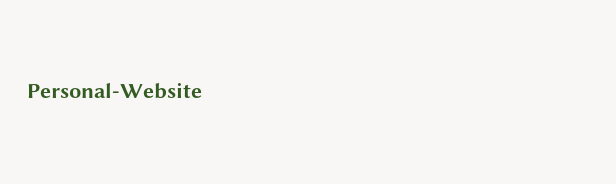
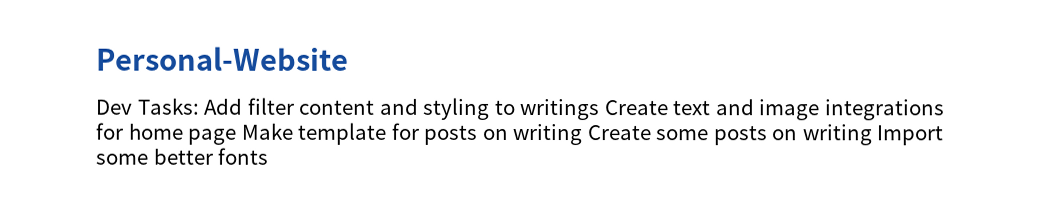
+ Dev Tasks: Add filter content and styling to writings Create text and image integrations for home page Make template for posts on writing Create some posts on writing Import some better fonts

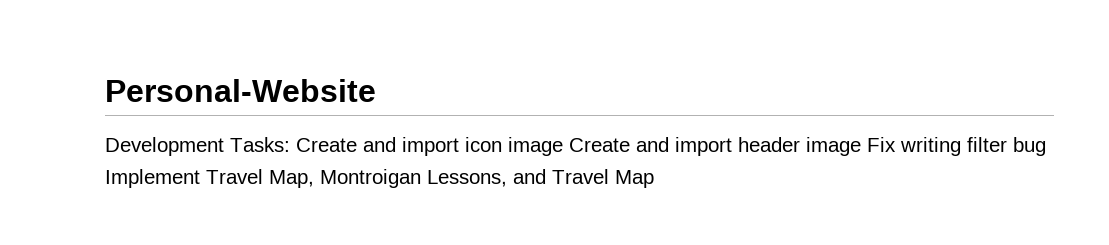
- Dev Tasks: Add filter content and styling to writings Create text and image integrations for home page Make template for posts on writing Create some posts on writing Import some better fonts
+ Development Tasks: Create and import icon image Create and import header image Fix writing filter bug Implement Travel Map, Montroigan Lessons, and Travel Map

